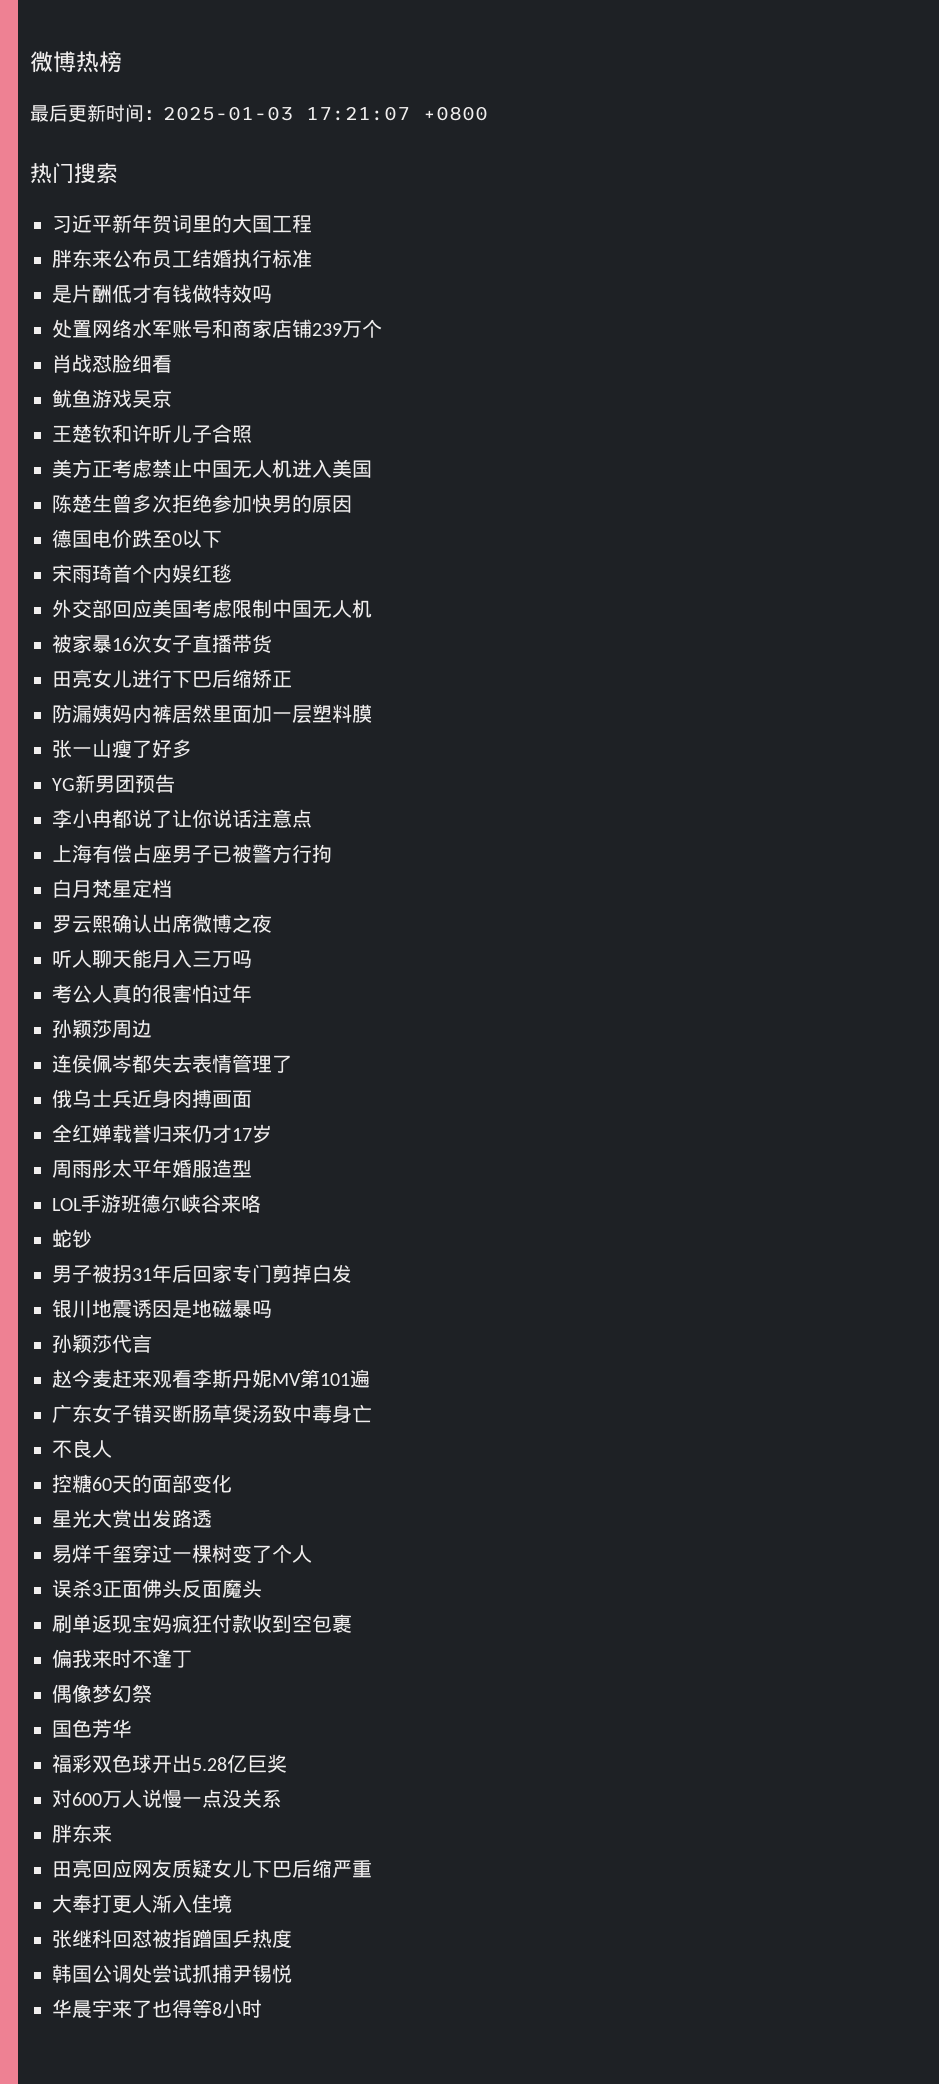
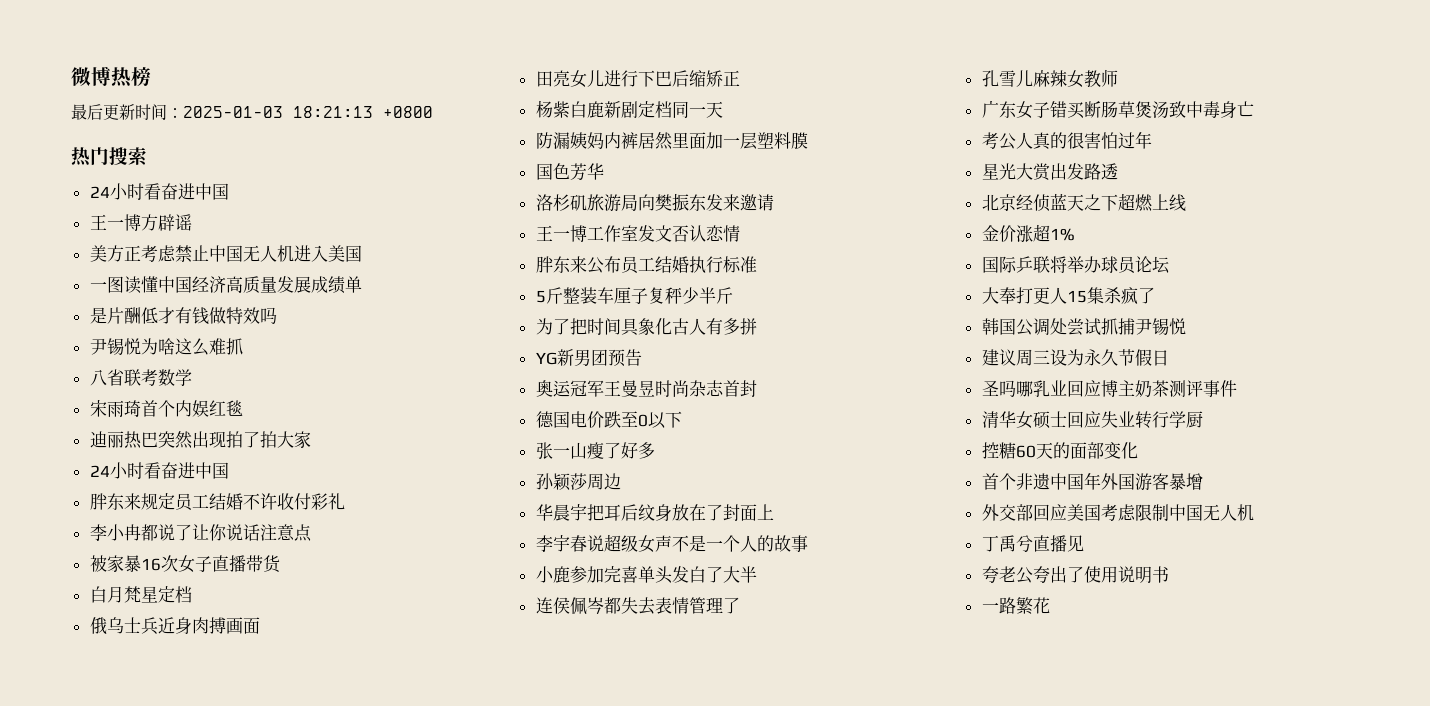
- 最后更新时间：2025-01-03 17:21:07 +0800
+ 最后更新时间：2025-01-03 18:21:13 +0800
  热门搜索
- 习近平新年贺词里的大国工程
- 胖东来公布员工结婚执行标准
- 是片酬低才有钱做特效吗
- 处置网络水军账号和商家店铺239万个
- 肖战怼脸细看
- 鱿鱼游戏吴京
- 王楚钦和许昕儿子合照
+ 24小时看奋进中国
+ 王一博方辟谣
- 陈楚生曾多次拒绝参加快男的原因
+ 一图读懂中国经济高质量发展成绩单
+ 是片酬低才有钱做特效吗
+ 尹锡悦为啥这么难抓
+ 八省联考数学
+ 宋雨琦首个内娱红毯
+ 迪丽热巴突然出现拍了拍大家
+ 24小时看奋进中国
+ 胖东来规定员工结婚不许收付彩礼
+ 李小冉都说了让你说话注意点
+ 被家暴16次女子直播带货
+ 白月梵星定档
+ 俄乌士兵近身肉搏画面
+ 田亮女儿进行下巴后缩矫正
+ 杨紫白鹿新剧定档同一天
+ 防漏姨妈内裤居然里面加一层塑料膜
+ 国色芳华
+ 洛杉矶旅游局向樊振东发来邀请
+ 王一博工作室发文否认恋情
+ 胖东来公布员工结婚执行标准
+ 5斤整装车厘子复秤少半斤
+ 为了把时间具象化古人有多拼
+ YG新男团预告
+ 奥运冠军王曼昱时尚杂志首封
- 宋雨琦首个内娱红毯
+ 张一山瘦了好多
+ 孙颖莎周边
+ 华晨宇把耳后纹身放在了封面上
+ 李宇春说超级女声不是一个人的故事
+ 小鹿参加完喜单头发白了大半
+ 连侯佩岑都失去表情管理了
+ 孔雪儿麻辣女教师
+ 广东女子错买断肠草煲汤致中毒身亡
+ 考公人真的很害怕过年
+ 星光大赏出发路透
+ 北京经侦蓝天之下超燃上线
+ 金价涨超1%
+ 国际乒联将举办球员论坛
+ 大奉打更人15集杀疯了
+ 韩国公调处尝试抓捕尹锡悦
+ 建议周三设为永久节假日
+ 圣吗哪乳业回应博主奶茶测评事件
+ 清华女硕士回应失业转行学厨
+ 控糖60天的面部变化
+ 首个非遗中国年外国游客暴增
- 被家暴16次女子直播带货
- 田亮女儿进行下巴后缩矫正
- 防漏姨妈内裤居然里面加一层塑料膜
- 张一山瘦了好多
- YG新男团预告
- 李小冉都说了让你说话注意点
- 上海有偿占座男子已被警方行拘
- 白月梵星定档
- 罗云熙确认出席微博之夜
- 听人聊天能月入三万吗
- 考公人真的很害怕过年
- 孙颖莎周边
- 连侯佩岑都失去表情管理了
- 俄乌士兵近身肉搏画面
- 全红婵载誉归来仍才17岁
- 周雨彤太平年婚服造型
- LOL手游班德尔峡谷来咯
- 蛇钞
- 男子被拐31年后回家专门剪掉白发
- 银川地震诱因是地磁暴吗
- 孙颖莎代言
- 赵今麦赶来观看李斯丹妮MV第101遍
- 广东女子错买断肠草煲汤致中毒身亡
- 不良人
- 控糖60天的面部变化
- 星光大赏出发路透
- 易烊千玺穿过一棵树变了个人
- 误杀3正面佛头反面魔头
- 刷单返现宝妈疯狂付款收到空包裹
- 偏我来时不逢丁
- 偶像梦幻祭
- 国色芳华
- 福彩双色球开出5.28亿巨奖
- 对600万人说慢一点没关系
- 胖东来
- 田亮回应网友质疑女儿下巴后缩严重
- 大奉打更人渐入佳境
- 张继科回怼被指蹭国乒热度
- 韩国公调处尝试抓捕尹锡悦
- 华晨宇来了也得等8小时
+ 丁禹兮直播见
+ 夸老公夸出了使用说明书
+ 一路繁花

